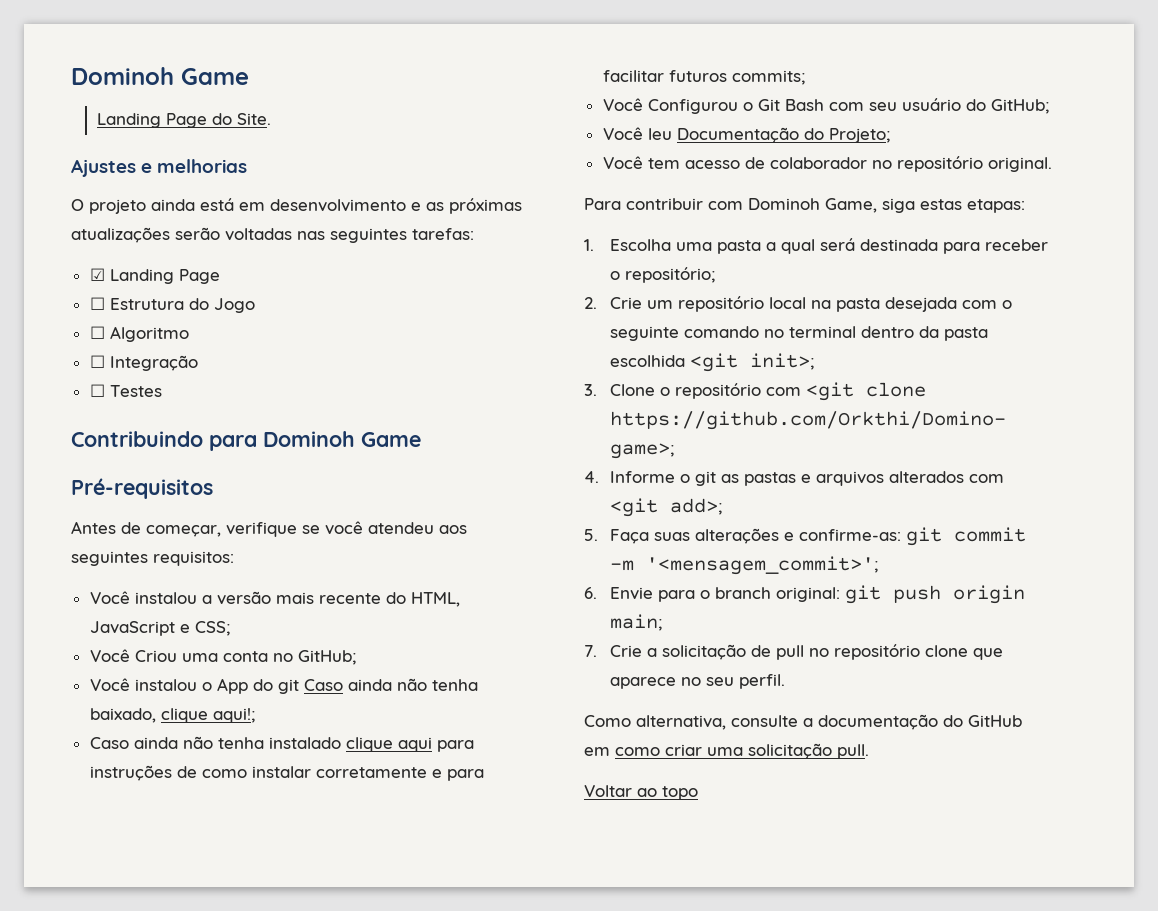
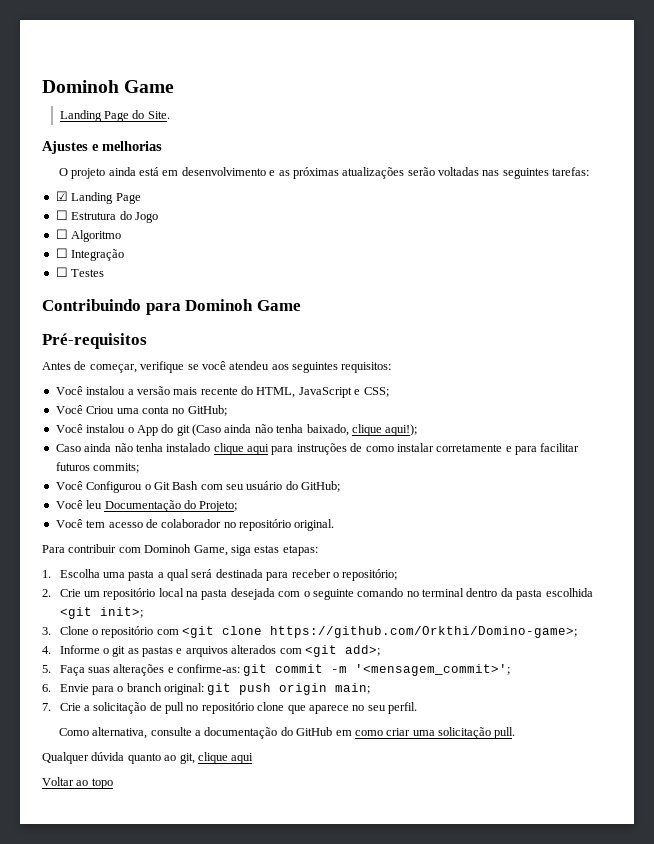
- Você instalou o App do git Caso ainda não tenha baixado, clique aqui!;
+ Você instalou o App do git (Caso ainda não tenha baixado, clique aqui!);
+ Qualquer dúvida quanto ao git, clique aqui

